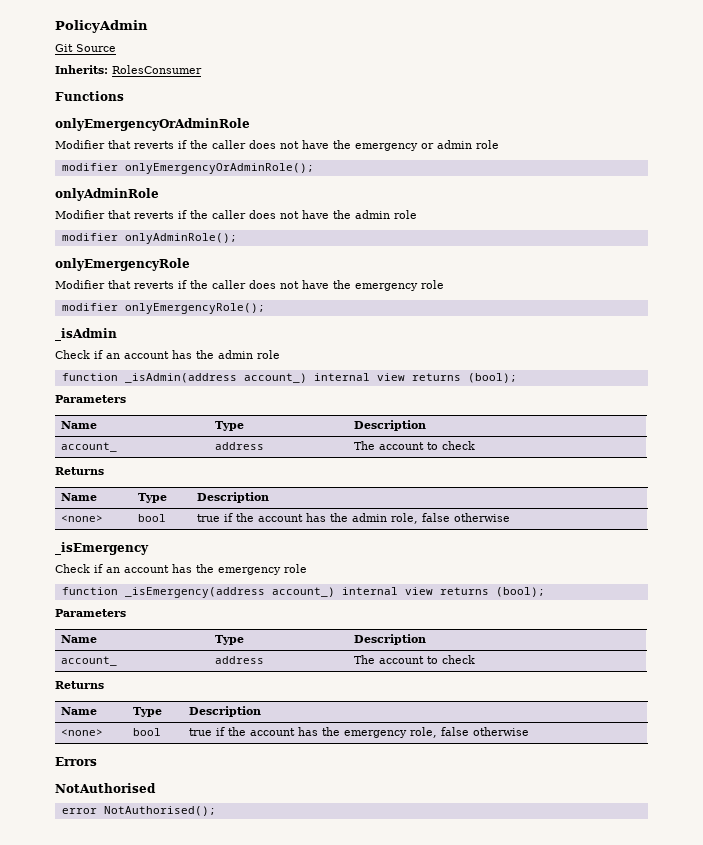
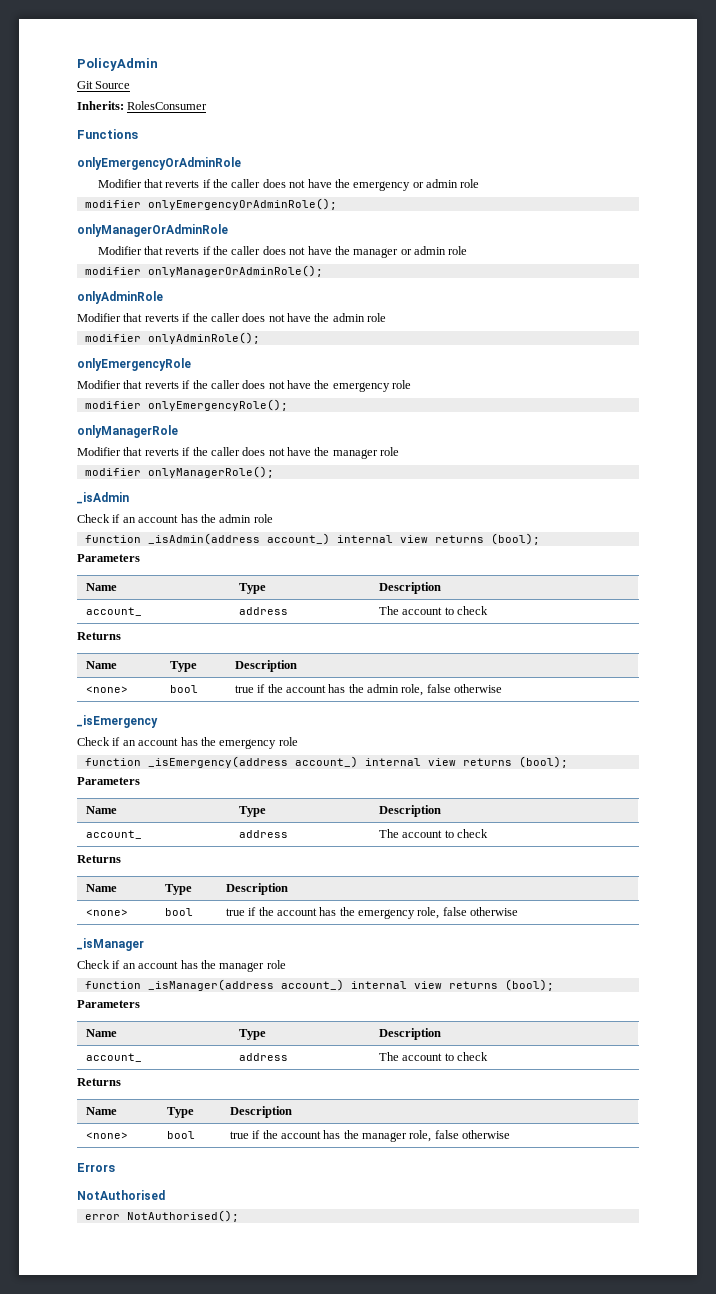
+ onlyManagerOrAdminRole
+ Modifier that reverts if the caller does not have the manager or admin role
+ modifier onlyManagerOrAdminRole();
+ onlyManagerRole
+ Modifier that reverts if the caller does not have the manager role
+ modifier onlyManagerRole();
+ _isManager
+ Check if an account has the manager role
+ function _isManager(address account_) internal view returns (bool);
+ Parameters
+ Name | Type | Description
+ account_ | address | The account to check
+ Returns
+ Name | Type | Description
+ <none> | bool | true if the account has the manager role, false otherwise

